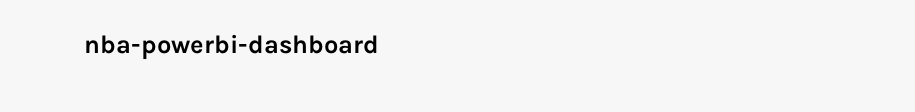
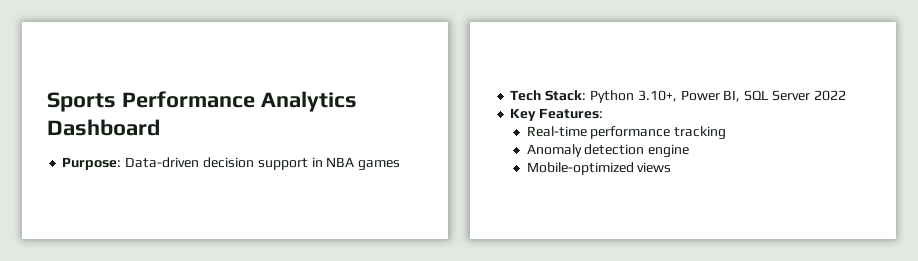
- nba-powerbi-dashboard
+ Sports Performance Analytics Dashboard
+ Purpose: Data-driven decision support in NBA games
+ Tech Stack: Python 3.10+, Power BI, SQL Server 2022
+ Key Features:
+ Real-time performance tracking
+ Anomaly detection engine
+ Mobile-optimized views

